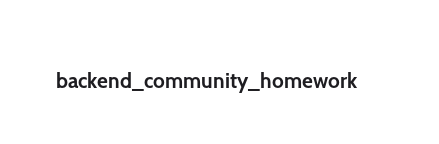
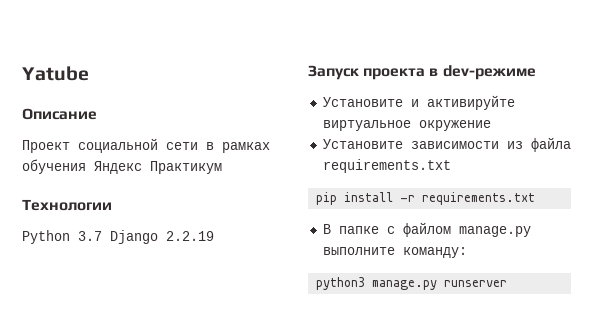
- backend_community_homework
+ Yatube
+ Описание
+ Проект социальной сети в рамках обучения Яндекс Практикум
+ Технологии
+ Python 3.7 Django 2.2.19
+ Запуск проекта в dev-режиме
+ Установите и активируйте виртуальное окружение
+ Установите зависимости из файла requirements.txt
+ pip install -r requirements.txt
+ В папке с файлом manage.py выполните команду:
+ python3 manage.py runserver

